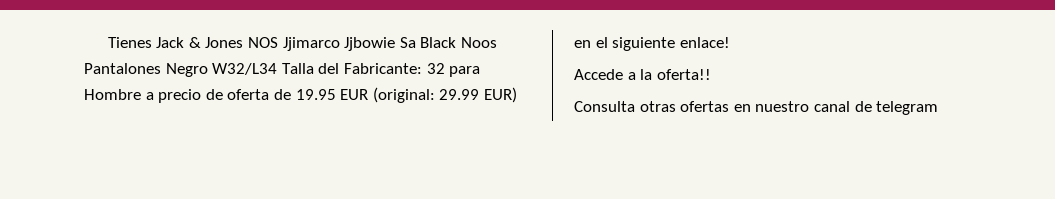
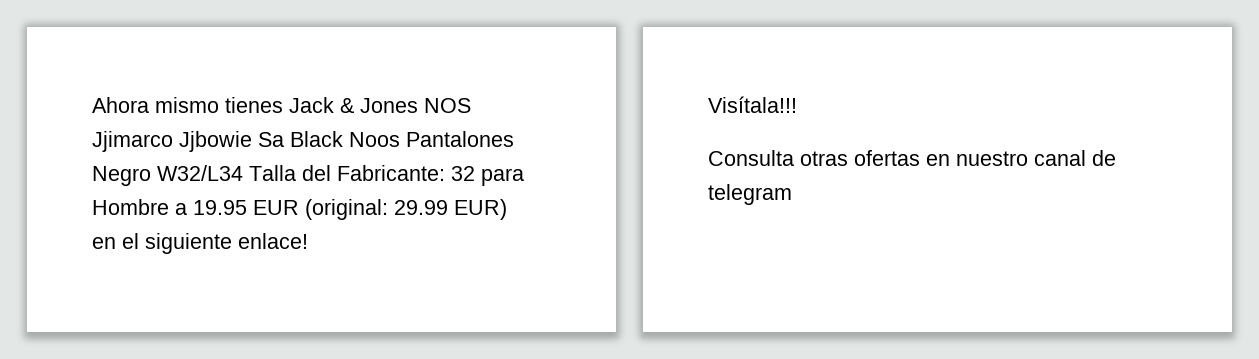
- Tienes Jack & Jones NOS Jjimarco Jjbowie Sa Black Noos Pantalones Negro W32/L34 Talla del Fabricante: 32 para Hombre a precio de oferta de 19.95 EUR (original: 29.99 EUR) en el siguiente enlace!
+ Ahora mismo tienes Jack & Jones NOS Jjimarco Jjbowie Sa Black Noos Pantalones Negro W32/L34 Talla del Fabricante: 32 para Hombre a 19.95 EUR (original: 29.99 EUR) en el siguiente enlace!
- Accede a la oferta!!
+ Visítala!!!

